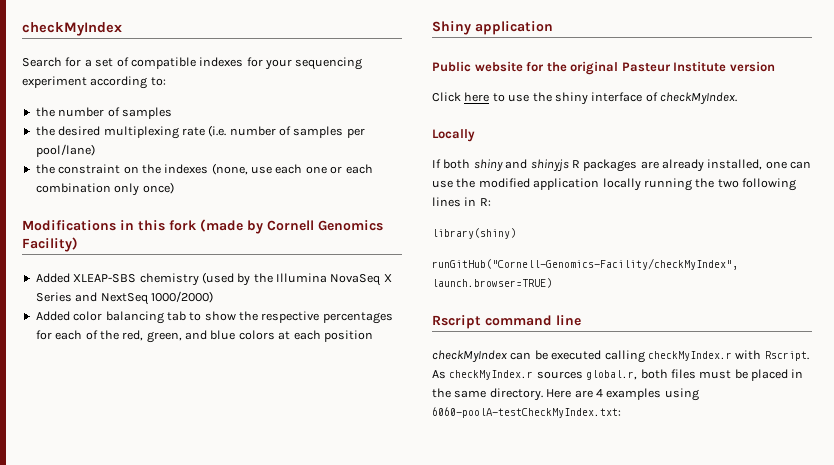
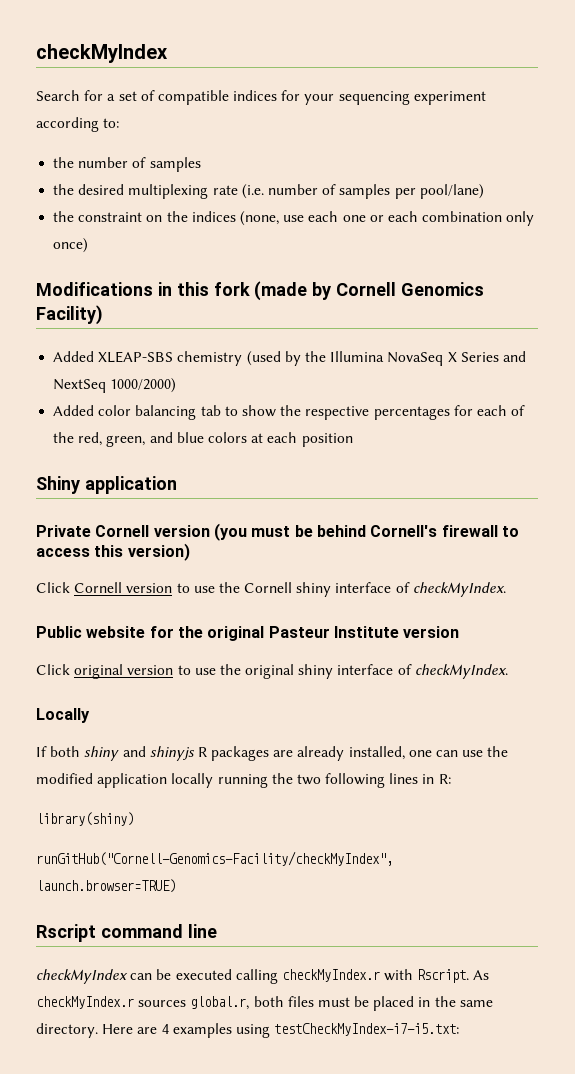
- Search for a set of compatible indexes for your sequencing experiment according to:
+ Search for a set of compatible indices for your sequencing experiment according to:
- the constraint on the indexes (none, use each one or each combination only once)
+ the constraint on the indices (none, use each one or each combination only once)
+ Private Cornell version (you must be behind Cornell's firewall to access this version)
+ Click Cornell version to use the Cornell shiny interface of checkMyIndex.
- Click here to use the shiny interface of checkMyIndex.
+ Click original version to use the original shiny interface of checkMyIndex.
- Here are 4 examples using 6060-poolA-testCheckMyIndex.txt:
+ Here are 4 examples using testCheckMyIndex-i7-i5.txt:

